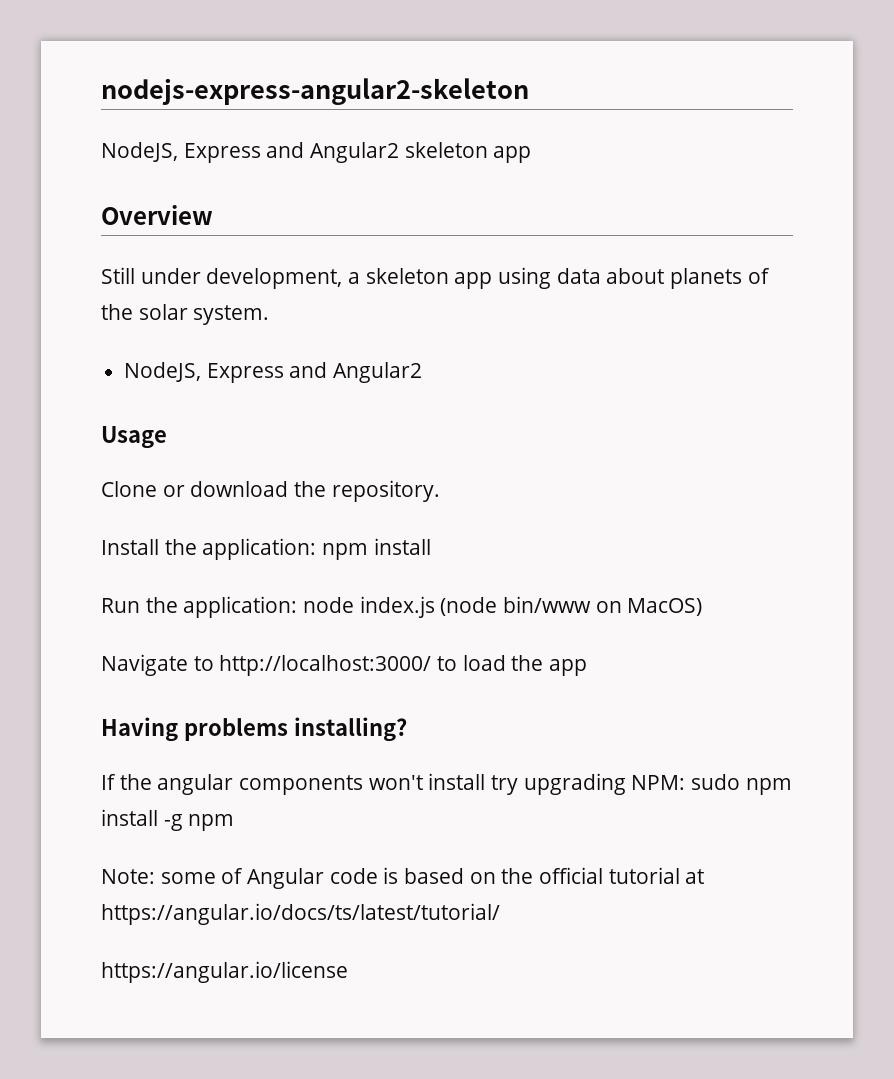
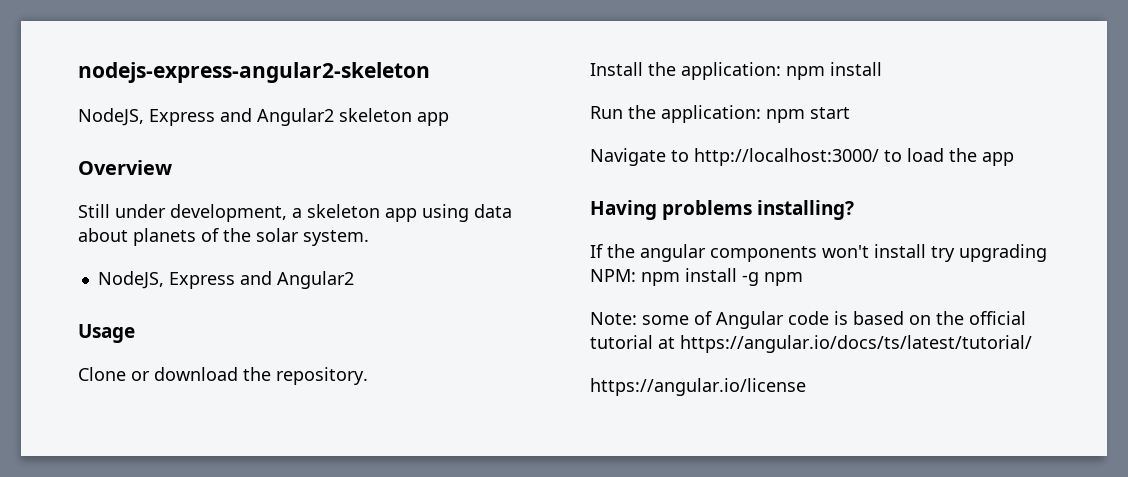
- Run the application: node index.js (node bin/www on MacOS)
+ Run the application: npm start
- If the angular components won't install try upgrading NPM: sudo npm install -g npm
+ If the angular components won't install try upgrading NPM: npm install -g npm

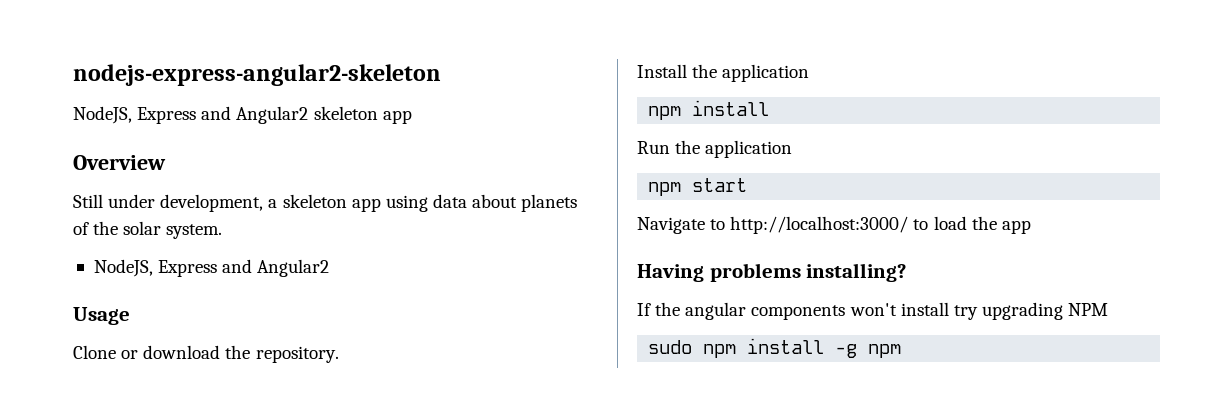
- Install the application: npm install
+ Install the application
+ npm install
- Run the application: npm start
+ Run the application
+ npm start
- If the angular components won't install try upgrading NPM: npm install -g npm
+ If the angular components won't install try upgrading NPM
+ sudo npm install -g npm
- Note: some of Angular code is based on the official tutorial at https://angular.io/docs/ts/latest/tutorial/
- https://angular.io/license

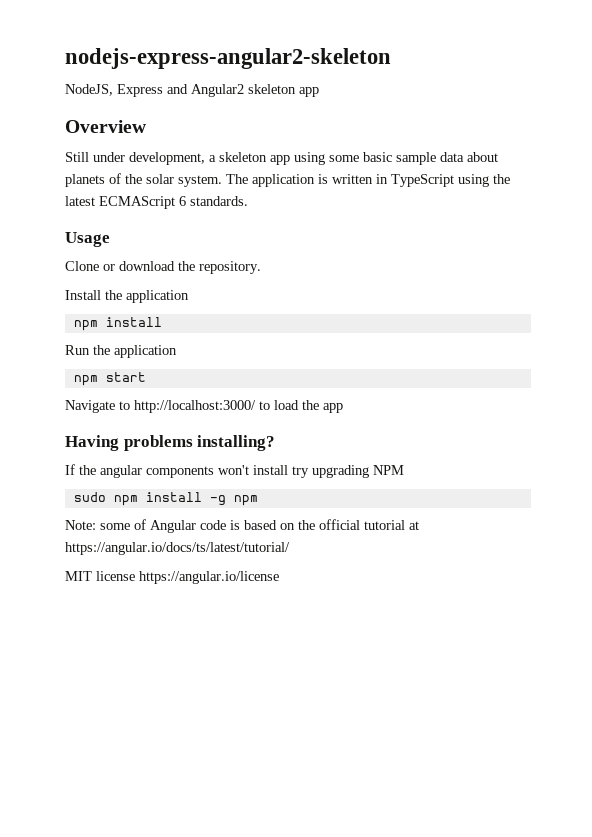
- Still under development, a skeleton app using data about planets of the solar system.
- NodeJS, Express and Angular2
+ Still under development, a skeleton app using some basic sample data about planets of the solar system. The application is written in TypeScript using the latest ECMAScript 6 standards.
+ Note: some of Angular code is based on the official tutorial at https://angular.io/docs/ts/latest/tutorial/
+ MIT license https://angular.io/license

